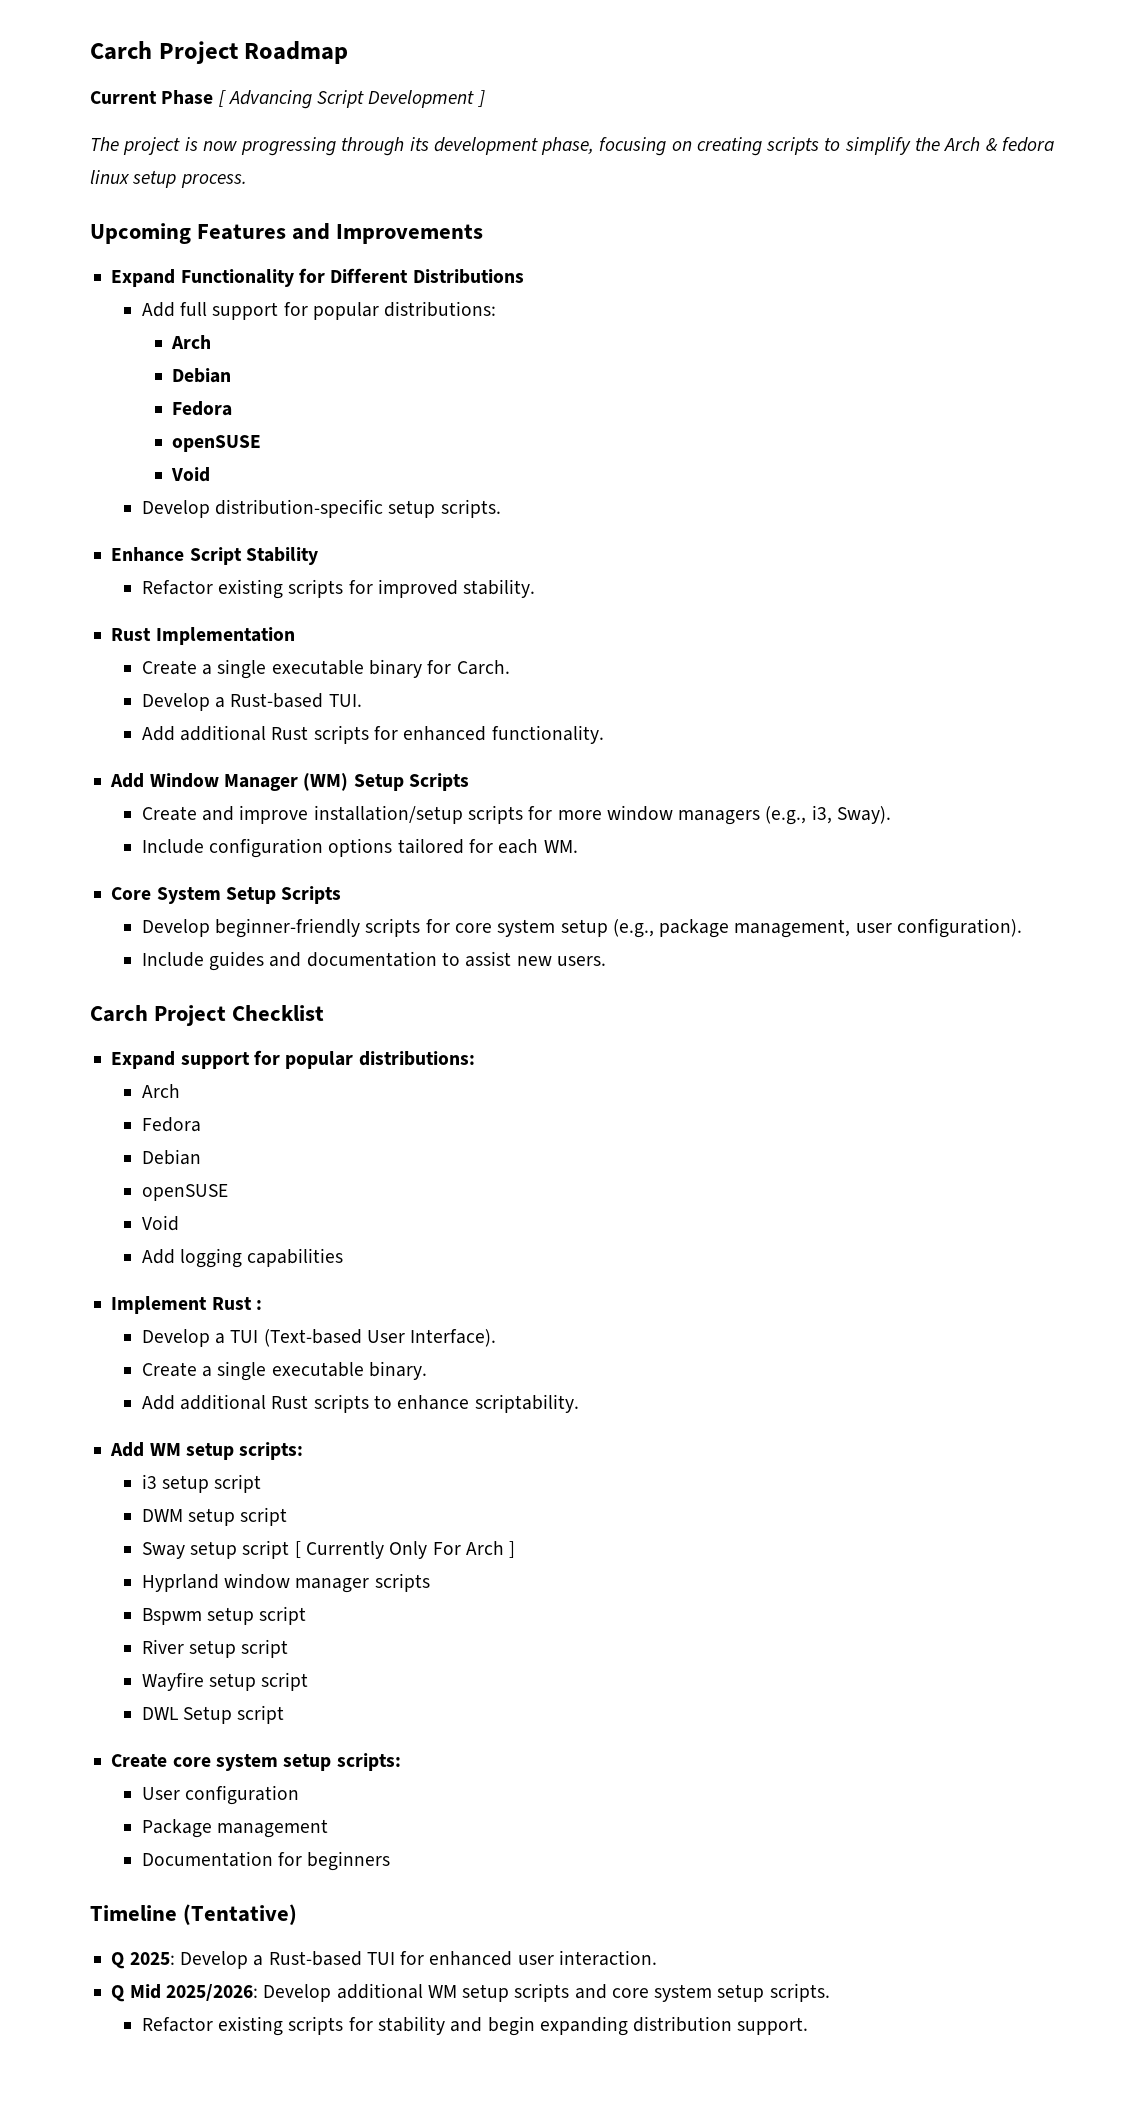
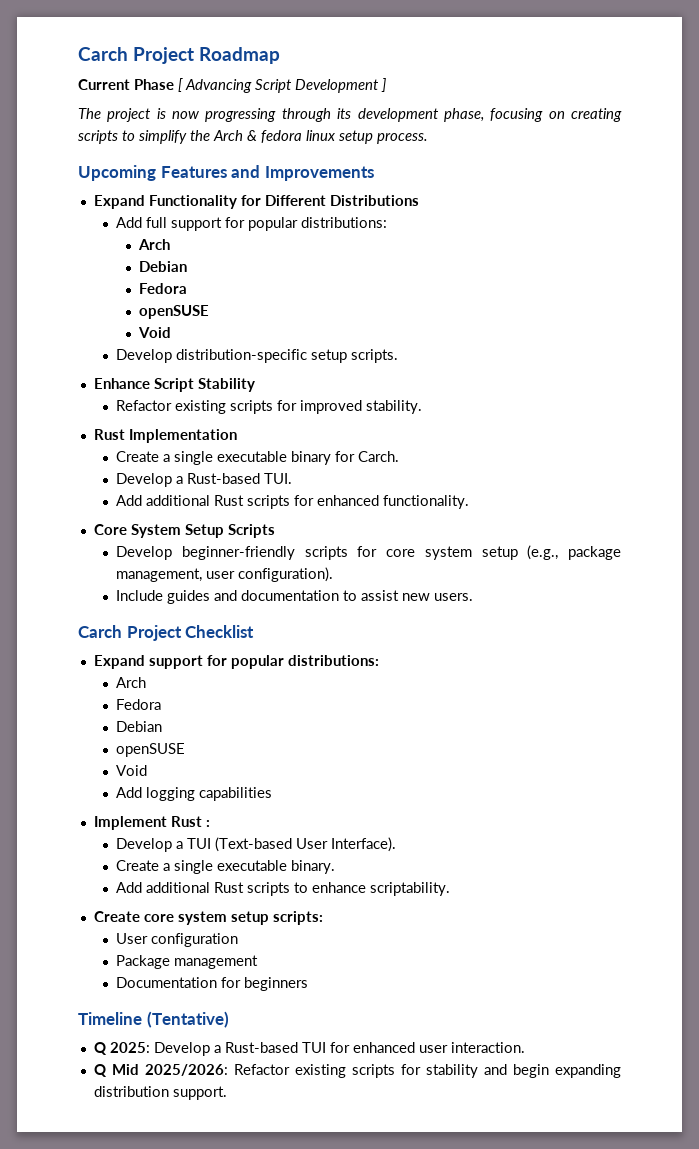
- Add Window Manager (WM) Setup Scripts
- Create and improve installation/setup scripts for more window managers (e.g., i3, Sway).
- Include configuration options tailored for each WM.
- Add WM setup scripts:
- i3 setup script
- DWM setup script
- Sway setup script [ Currently Only For Arch ]
- Hyprland window manager scripts
- Bspwm setup script
- River setup script
- Wayfire setup script
- DWL Setup script
- Q Mid 2025/2026: Develop additional WM setup scripts and core system setup scripts.
- Refactor existing scripts for stability and begin expanding distribution support.
+ Q Mid 2025/2026: Refactor existing scripts for stability and begin expanding distribution support.

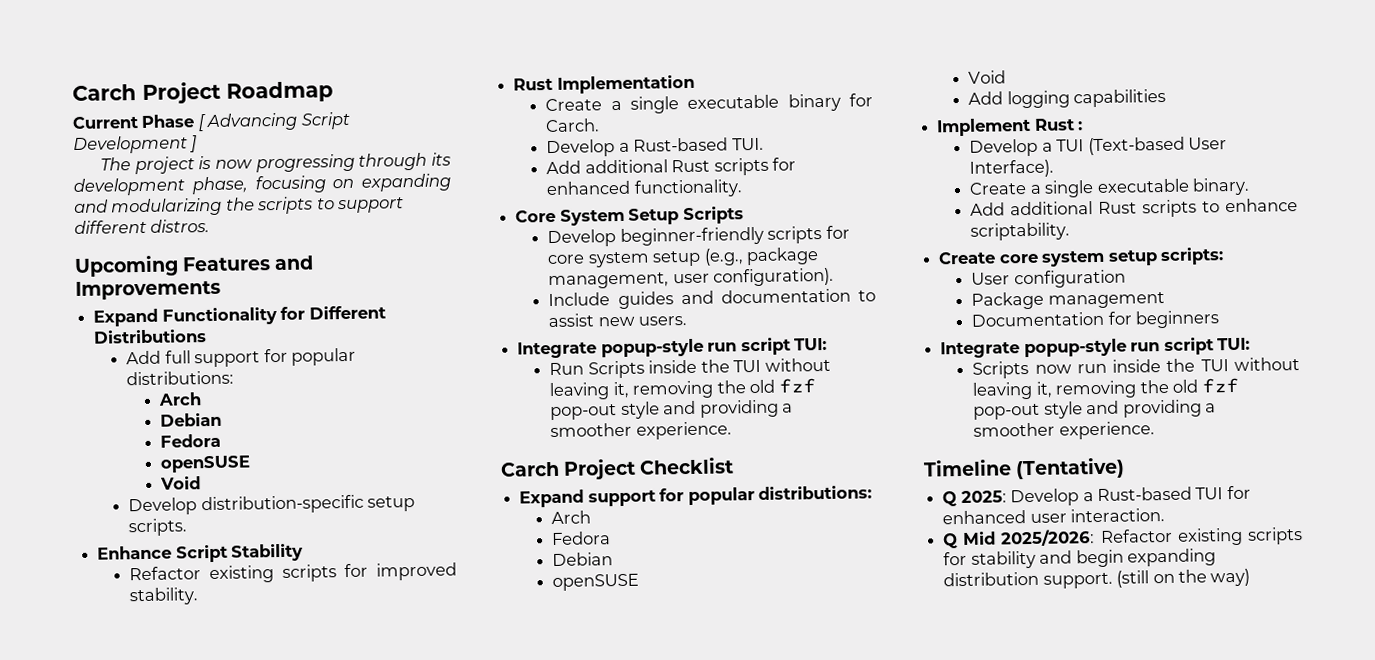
- The project is now progressing through its development phase, focusing on creating scripts to simplify the Arch & fedora linux setup process.
+ The project is now progressing through its development phase, focusing on expanding and modularizing the scripts to support different distros.
  Include guides and documentation to assist new users.
+ Integrate popup-style run script TUI:
+ Run Scripts inside the TUI without leaving it, removing the old fzf pop-out style and providing a smoother experience.
  Documentation for beginners
+ Integrate popup-style run script TUI:
+ Scripts now run inside the TUI without leaving it, removing the old fzf pop-out style and providing a smoother experience.
+ (still on the way)

